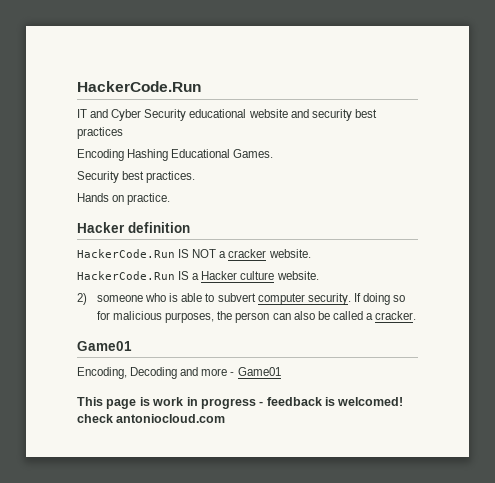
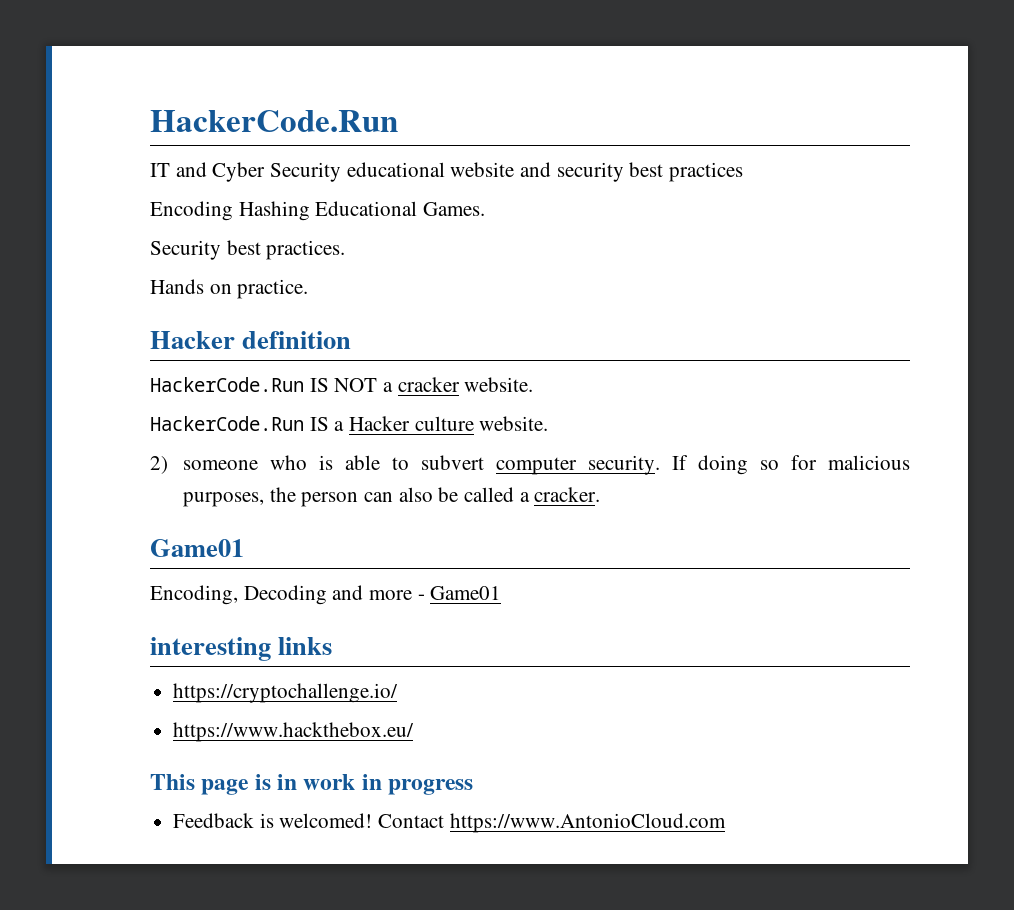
+ interesting links
+ https://cryptochallenge.io/
+ https://www.hackthebox.eu/
- This page is work in progress - feedback is welcomed! check antoniocloud.com
+ This page is in work in progress
+ Feedback is welcomed! Contact https://www.AntonioCloud.com

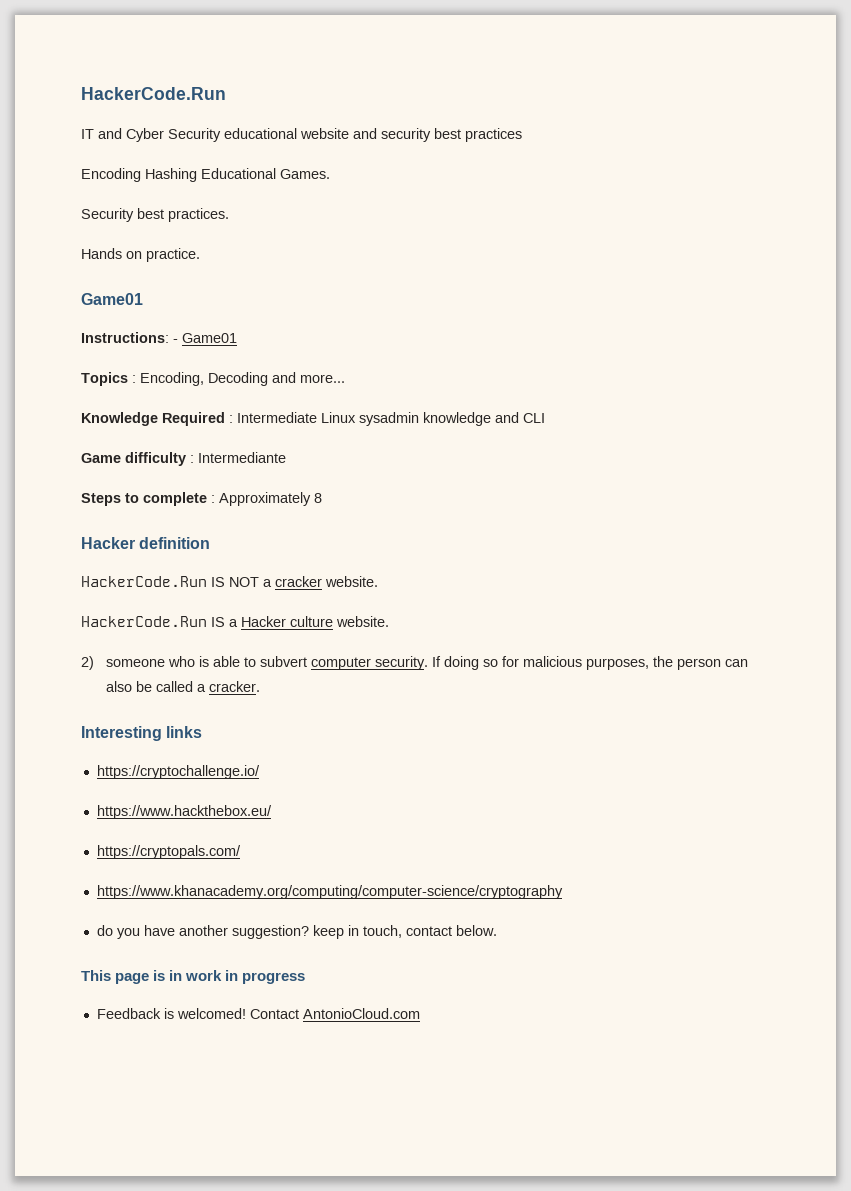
  Hands on practice.
+ Game01
+ Instructions: - Game01
+ Topics : Encoding, Decoding and more...
+ Knowledge Required : Intermediate Linux sysadmin knowledge and CLI
+ Game difficulty : Intermediante
+ Steps to complete : Approximately 8
  If doing so for malicious purposes, the person can also be called a cracker.
- Game01
- Encoding, Decoding and more - Game01
- interesting links
+ Interesting links
  https://cryptochallenge.io/
  https://www.hackthebox.eu/
+ https://cryptopals.com/
+ https://www.khanacademy.org/computing/computer-science/cryptography
+ do you have another suggestion? keep in touch, contact below.
- Contact https://www.AntonioCloud.com
+ Contact AntonioCloud.com

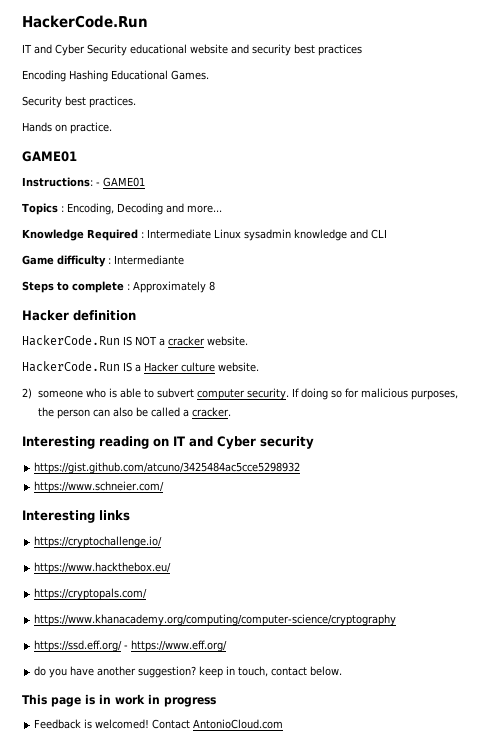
  Hands on practice.
- Game01
+ GAME01
- Instructions: - Game01
+ Instructions: - GAME01
+ Interesting reading on IT and Cyber security
+ https://gist.github.com/atcuno/3425484ac5cce5298932
+ https://www.schneier.com/
+ https://ssd.eff.org/ - https://www.eff.org/

